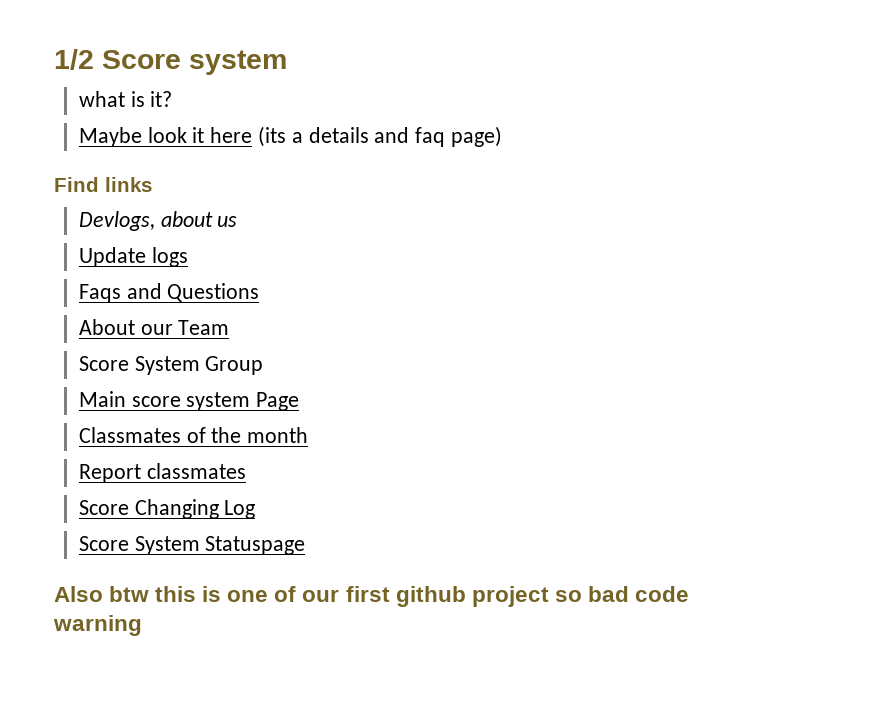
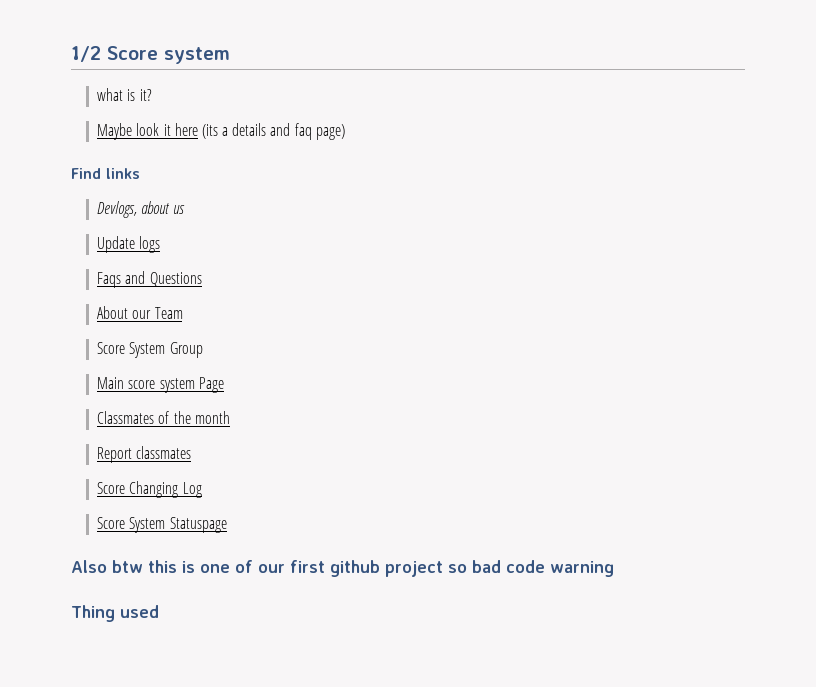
+ Thing used

